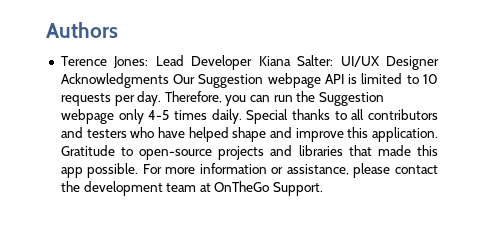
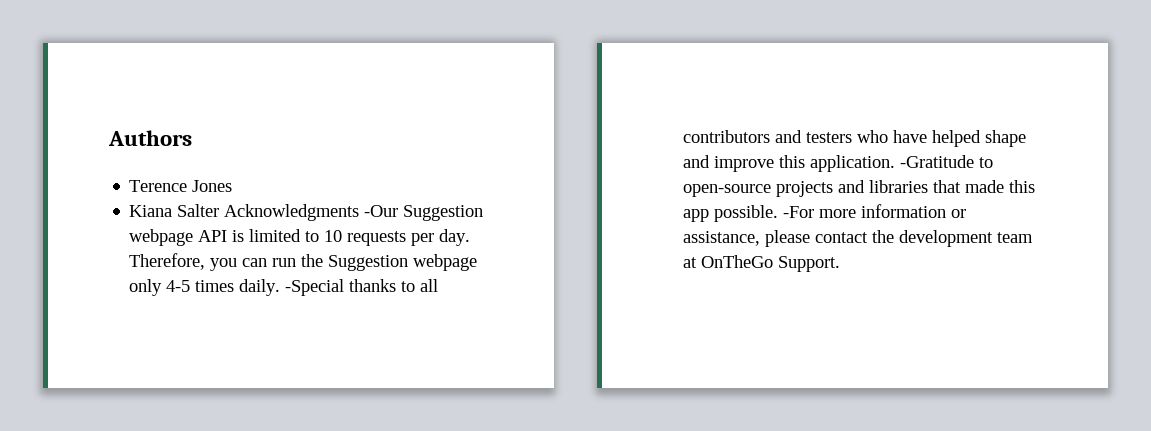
- Terence Jones: Lead Developer Kiana Salter: UI/UX Designer Acknowledgments Our Suggestion webpage API is limited to 10 requests per day.
+ Terence Jones
+ Kiana Salter Acknowledgments -Our Suggestion webpage API is limited to 10 requests per day.
- Special thanks to all contributors and testers who have helped shape and improve this application.
+ -Special thanks to all contributors and testers who have helped shape and improve this application.
- Gratitude to open-source projects and libraries that made this app possible.
+ -Gratitude to open-source projects and libraries that made this app possible.
- For more information or assistance, please contact the development team at OnTheGo Support.
+ -For more information or assistance, please contact the development team at OnTheGo Support.

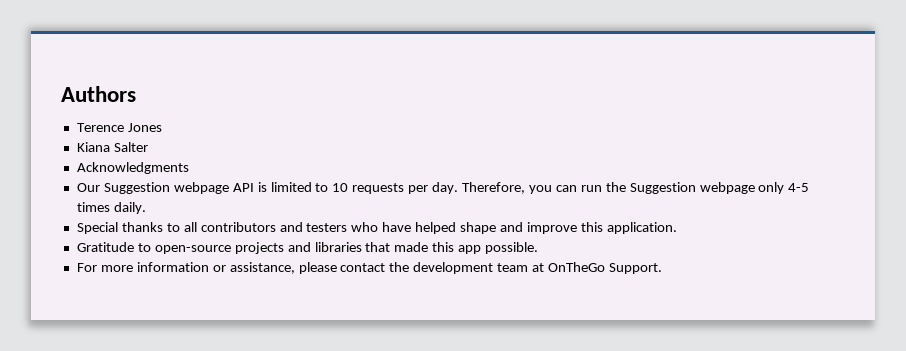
- Kiana Salter Acknowledgments -Our Suggestion webpage API is limited to 10 requests per day.
+ Kiana Salter
+ Acknowledgments
+ Our Suggestion webpage API is limited to 10 requests per day.
- Therefore, you can run the Suggestion webpage only 4-5 times daily. -Special thanks to all contributors and testers who have helped shape and improve this application. -Gratitude to open-source projects and libraries that made this app possible. -For more information or assistance, please contact the development team at OnTheGo Support.
+ Therefore, you can run the Suggestion webpage only 4-5 times daily.
+ Special thanks to all contributors and testers who have helped shape and improve this application.
+ Gratitude to open-source projects and libraries that made this app possible.
+ For more information or assistance, please contact the development team at OnTheGo Support.

